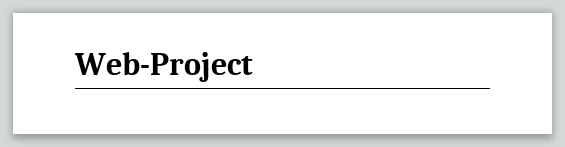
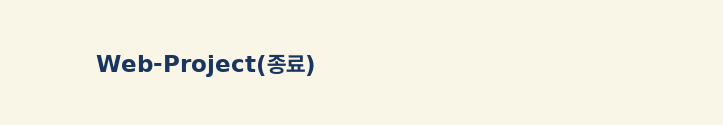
- Web-Project
+ Web-Project(종료)

